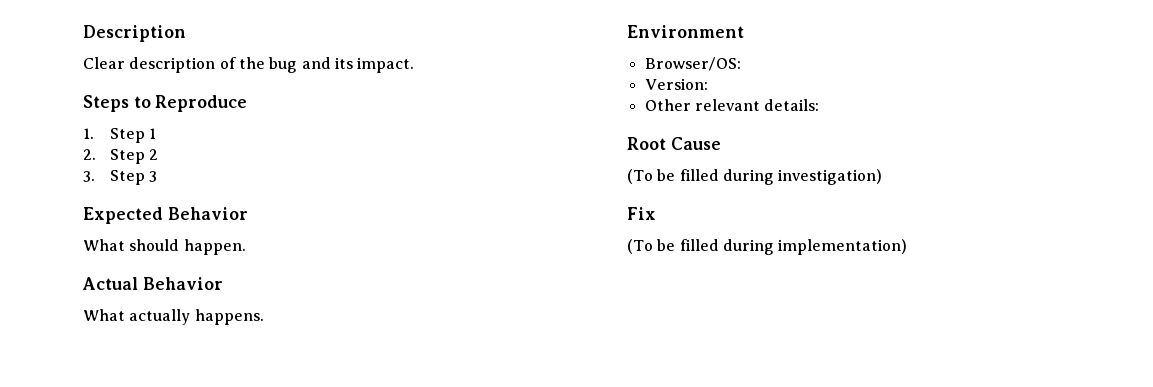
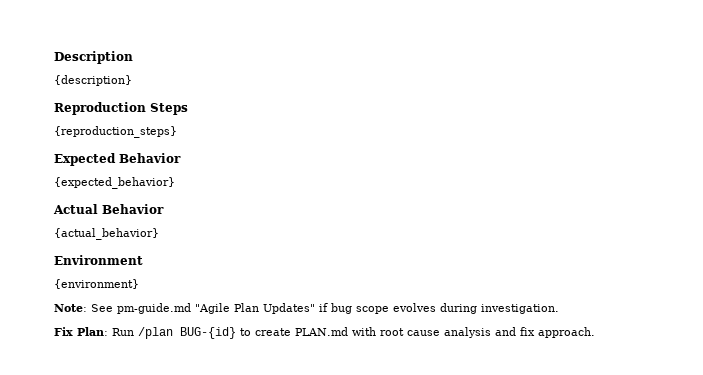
- Clear description of the bug and its impact.
- Steps to Reproduce
- 1. Step 1
- 2. Step 2
- 3. Step 3
+ {description}
+ Reproduction Steps
+ {reproduction_steps}
- What should happen.
+ {expected_behavior}
- What actually happens.
+ {actual_behavior}
  Environment
- Browser/OS:
- Version:
- Other relevant details:
- Root Cause
- (To be filled during investigation)
- Fix
- (To be filled during implementation)
+ {environment}
+ Note: See pm-guide.md "Agile Plan Updates" if bug scope evolves during investigation.
+ Fix Plan: Run /plan BUG-{id} to create PLAN.md with root cause analysis and fix approach.

